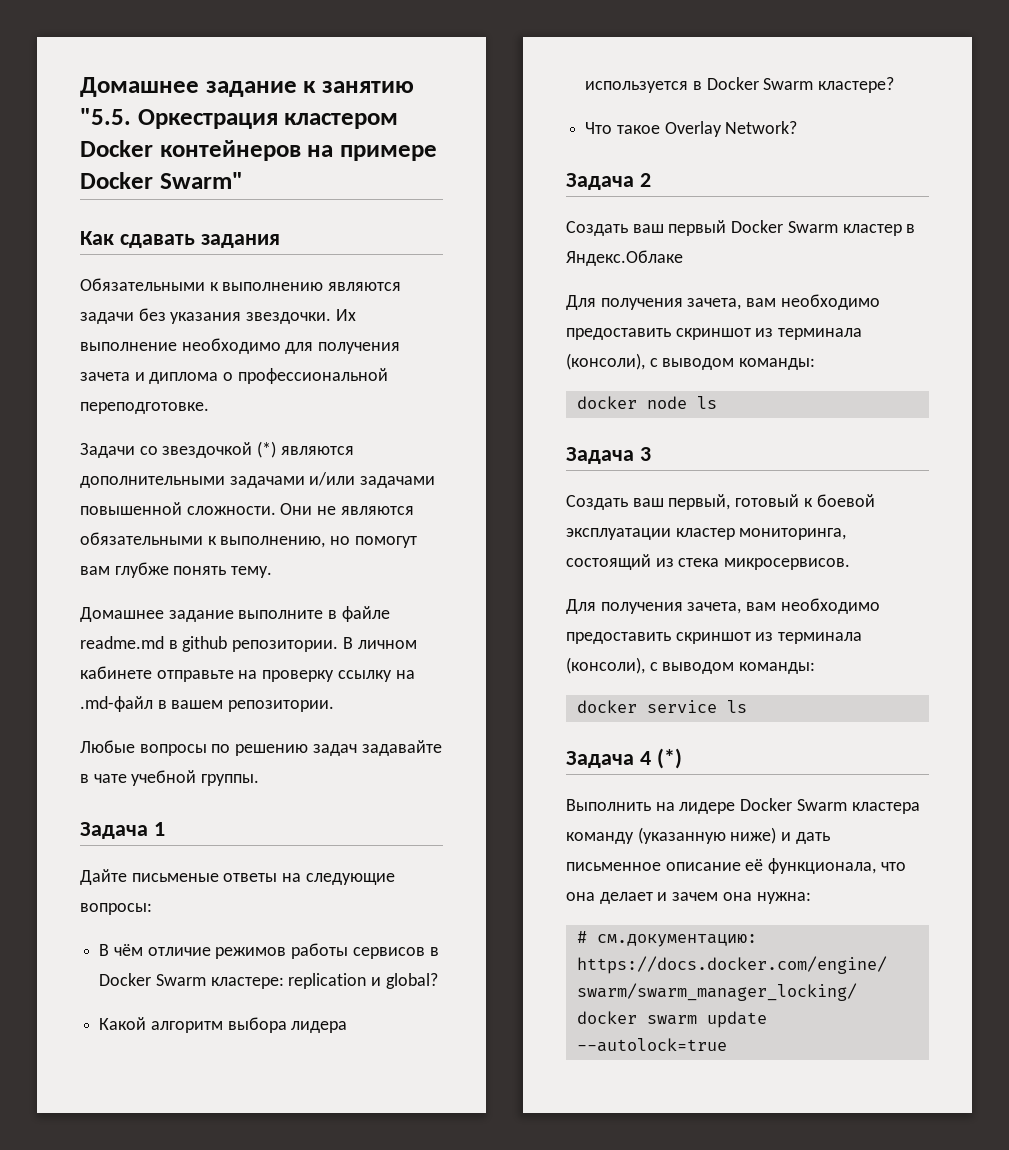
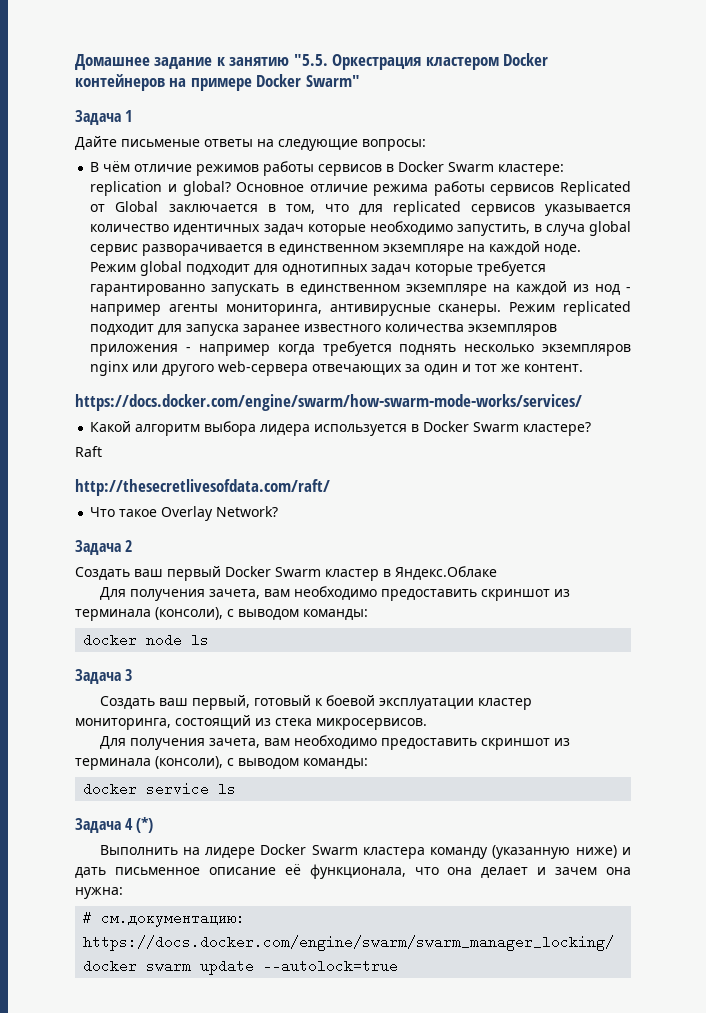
- Как сдавать задания
- Обязательными к выполнению являются задачи без указания звездочки. Их выполнение необходимо для получения зачета и диплома о профессиональной переподготовке.
- Задачи со звездочкой (*) являются дополнительными задачами и/или задачами повышенной сложности. Они не являются обязательными к выполнению, но помогут вам глубже понять тему.
- Домашнее задание выполните в файле readme.md в github репозитории. В личном кабинете отправьте на проверку ссылку на .md-файл в вашем репозитории.
- Любые вопросы по решению задач задавайте в чате учебной группы.
+ Основное отличие режима работы сервисов Replicated от Global заключается в том, что для replicated сервисов указывается количество идентичных задач которые необходимо запустить, в случа global сервис разворачивается в единственном экземпляре на каждой ноде. Режим global подходит для однотипных задач которые требуется гарантированно запускать в единственном экземпляре на каждой из нод - например агенты мониторинга, антивирусные сканеры. Режим replicated подходит для запуска заранее известного количества экземпляров приложения - например когда требуется поднять несколько экземпляров nginx или другого web-сервера отвечающих за один и тот же контент.
+ https://docs.docker.com/engine/swarm/how-swarm-mode-works/services/
+ Raft
+ http://thesecretlivesofdata.com/raft/

